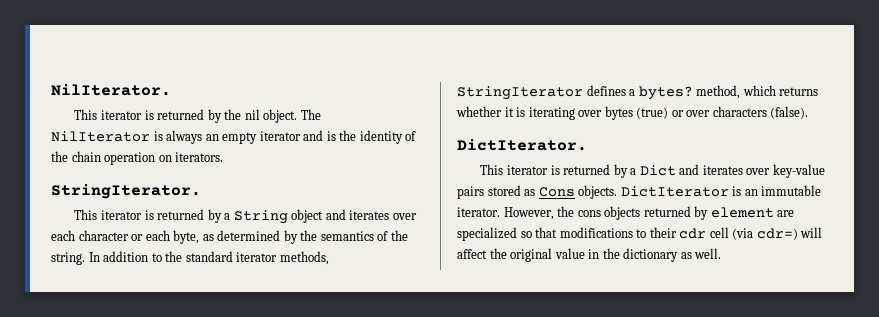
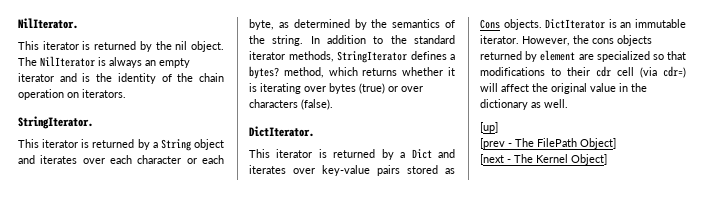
+ [up]
+ [prev - The FilePath Object]
+ [next - The Kernel Object]

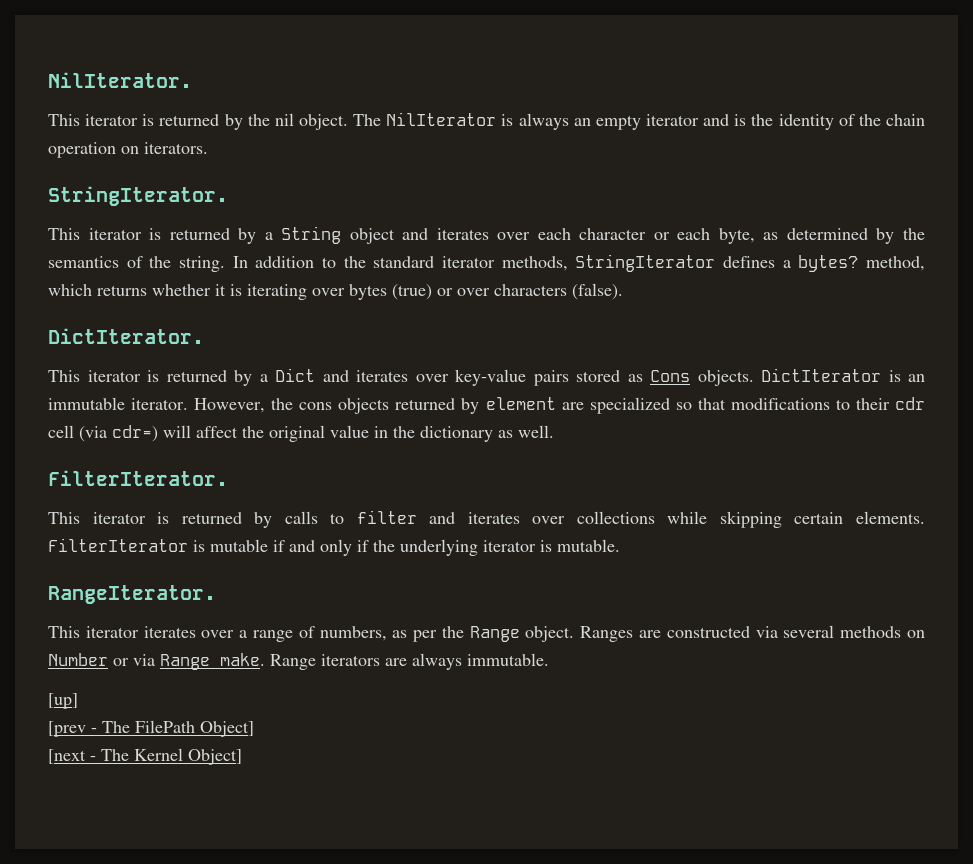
+ FilterIterator.
+ This iterator is returned by calls to filter and iterates over collections while skipping certain elements. FilterIterator is mutable if and only if the underlying iterator is mutable.
+ RangeIterator.
+ This iterator iterates over a range of numbers, as per the Range object. Ranges are constructed via several methods on Number or via Range make. Range iterators are always immutable.

